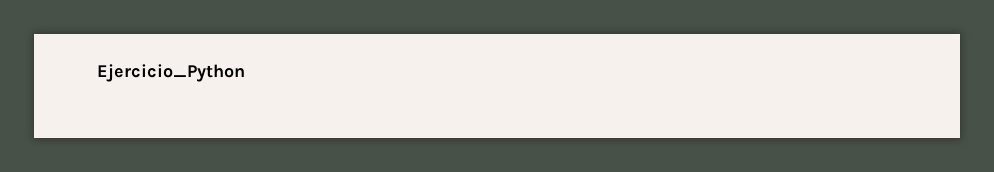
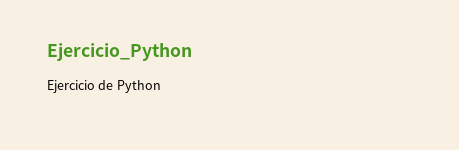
+ Ejercicio de Python

